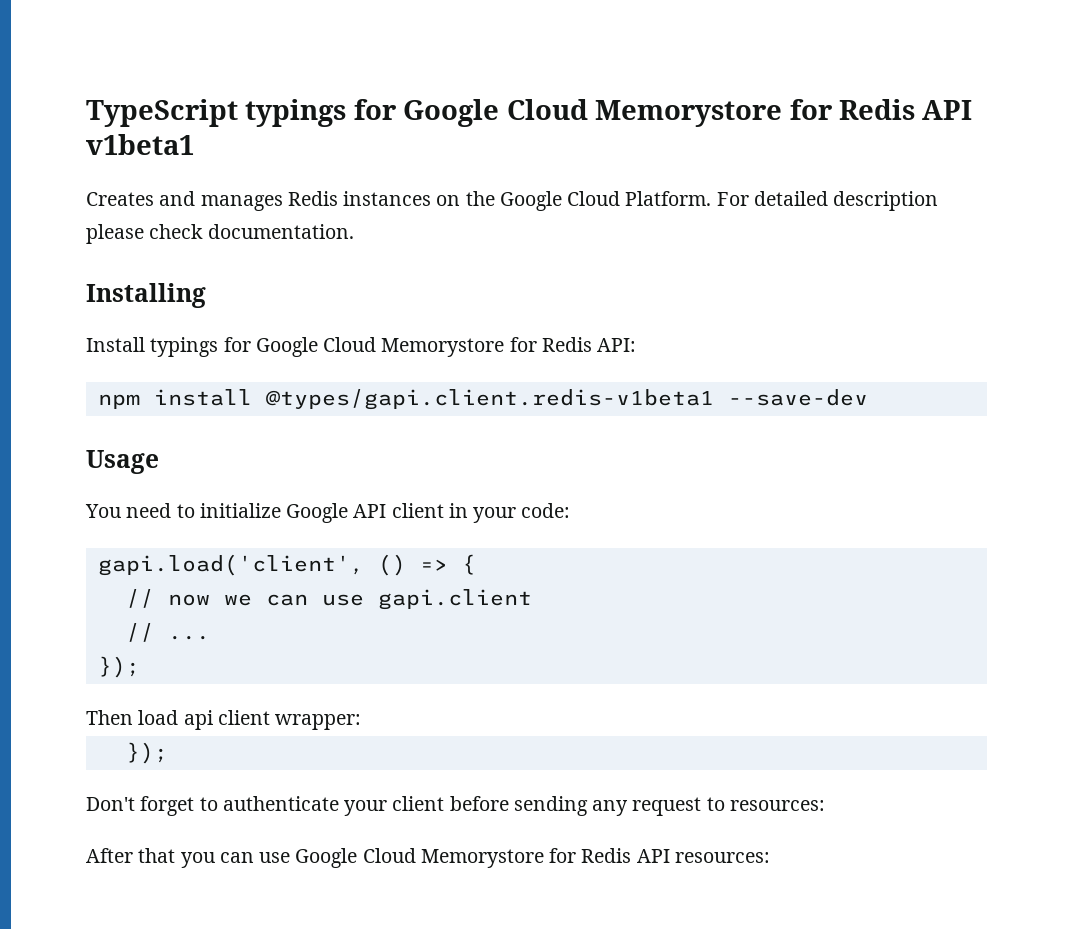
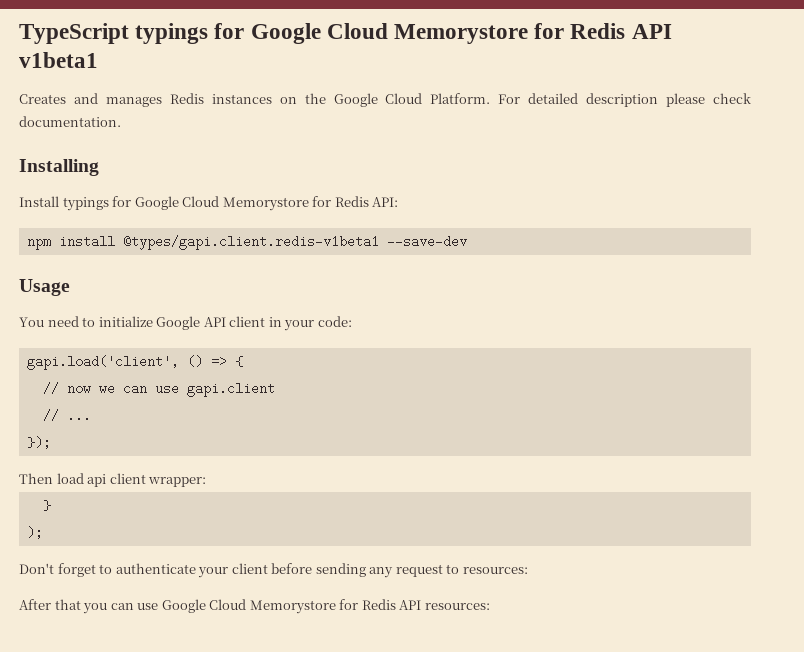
  Then load api client wrapper:
- });
+ }
+ );

